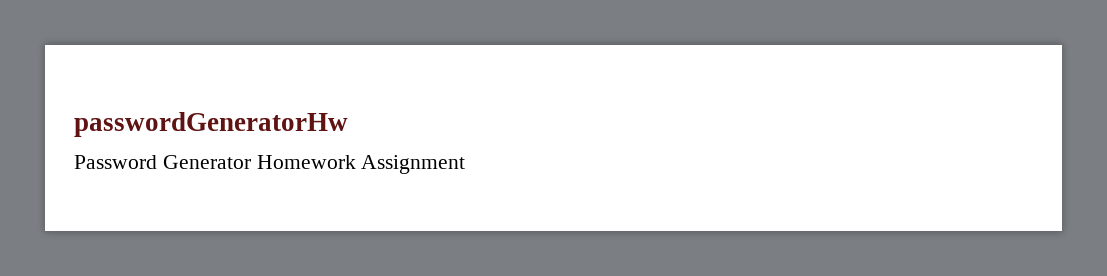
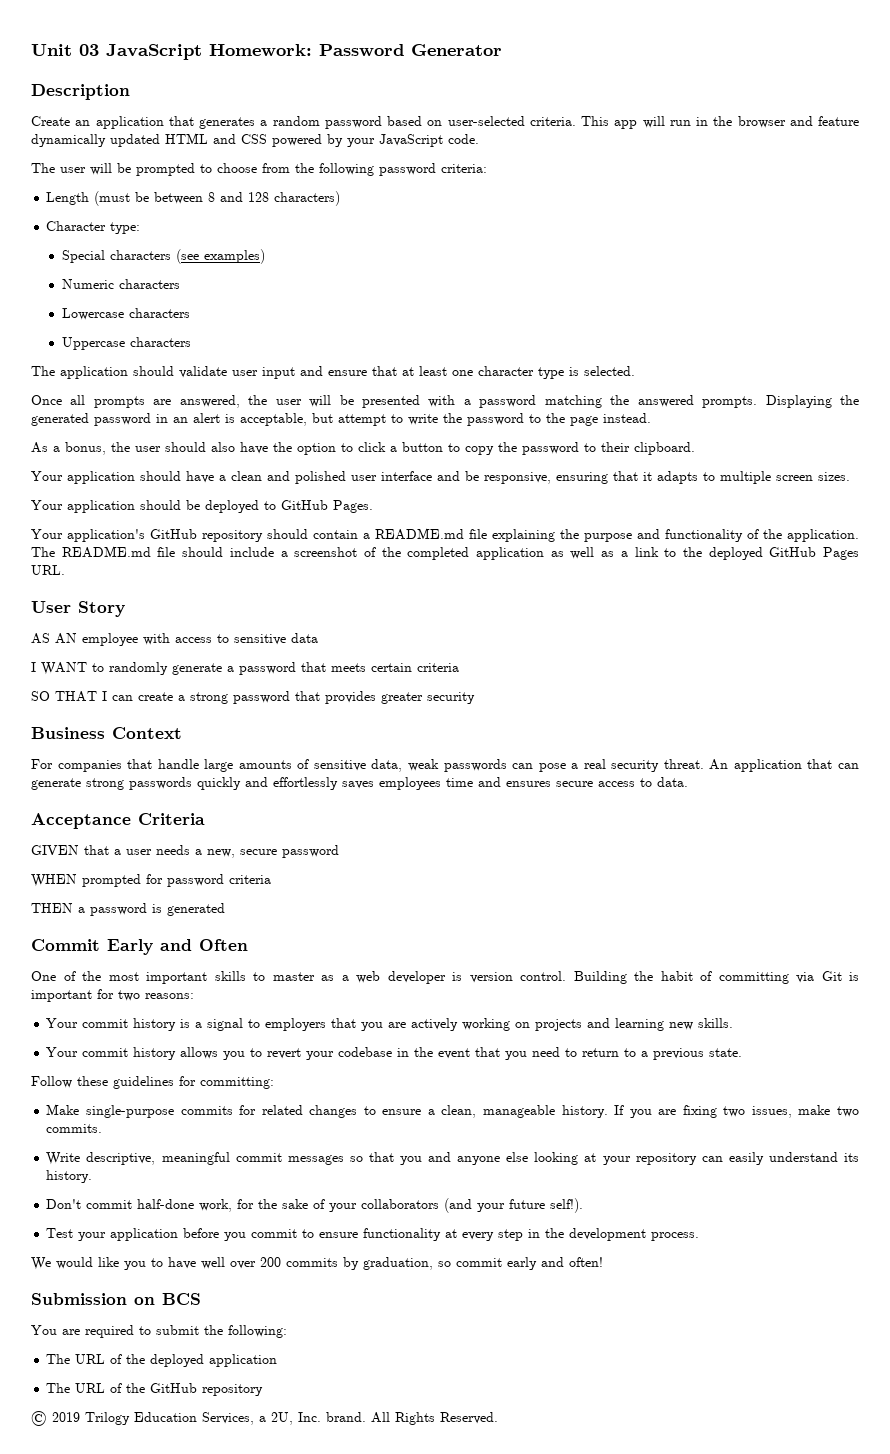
- passwordGeneratorHw
- Password Generator Homework Assignment
+ Unit 03 JavaScript Homework: Password Generator
+ Description
+ Create an application that generates a random password based on user-selected criteria. This app will run in the browser and feature dynamically updated HTML and CSS powered by your JavaScript code.
+ The user will be prompted to choose from the following password criteria:
+ Length (must be between 8 and 128 characters)
+ Character type:
+ Special characters (see examples)
+ Numeric characters
+ Lowercase characters
+ Uppercase characters
+ The application should validate user input and ensure that at least one character type is selected.
+ Once all prompts are answered, the user will be presented with a password matching the answered prompts. Displaying the generated password in an alert is acceptable, but attempt to write the password to the page instead.
+ As a bonus, the user should also have the option to click a button to copy the password to their clipboard.
+ Your application should have a clean and polished user interface and be responsive, ensuring that it adapts to multiple screen sizes.
+ Your application should be deployed to GitHub Pages.
+ Your application's GitHub repository should contain a README.md file explaining the purpose and functionality of the application. The README.md file should include a screenshot of the completed application as well as a link to the deployed GitHub Pages URL.
+ User Story
+ AS AN employee with access to sensitive data
+ I WANT to randomly generate a password that meets certain criteria
+ SO THAT I can create a strong password that provides greater security
+ Business Context
+ For companies that handle large amounts of sensitive data, weak passwords can pose a real security threat. An application that can generate strong passwords quickly and effortlessly saves employees time and ensures secure access to data.
+ Acceptance Criteria
+ GIVEN that a user needs a new, secure password
+ WHEN prompted for password criteria
+ THEN a password is generated
+ Commit Early and Often
+ One of the most important skills to master as a web developer is version control. Building the habit of committing via Git is important for two reasons:
+ Your commit history is a signal to employers that you are actively working on projects and learning new skills.
+ Your commit history allows you to revert your codebase in the event that you need to return to a previous state.
+ Follow these guidelines for committing:
+ Make single-purpose commits for related changes to ensure a clean, manageable history. If you are fixing two issues, make two commits.
+ Write descriptive, meaningful commit messages so that you and anyone else looking at your repository can easily understand its history.
+ Don't commit half-done work, for the sake of your collaborators (and your future self!).
+ Test your application before you commit to ensure functionality at every step in the development process.
+ We would like you to have well over 200 commits by graduation, so commit early and often!
+ Submission on BCS
+ You are required to submit the following:
+ The URL of the deployed application
+ The URL of the GitHub repository
+ © 2019 Trilogy Education Services, a 2U, Inc. brand. All Rights Reserved.

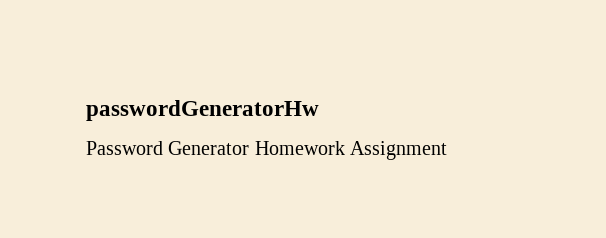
- Unit 03 JavaScript Homework: Password Generator
- Description
- Create an application that generates a random password based on user-selected criteria. This app will run in the browser and feature dynamically updated HTML and CSS powered by your JavaScript code.
- The user will be prompted to choose from the following password criteria:
- Length (must be between 8 and 128 characters)
- Character type:
- Special characters (see examples)
- Numeric characters
- Lowercase characters
- Uppercase characters
- The application should validate user input and ensure that at least one character type is selected.
- Once all prompts are answered, the user will be presented with a password matching the answered prompts. Displaying the generated password in an alert is acceptable, but attempt to write the password to the page instead.
- As a bonus, the user should also have the option to click a button to copy the password to their clipboard.
- Your application should have a clean and polished user interface and be responsive, ensuring that it adapts to multiple screen sizes.
- Your application should be deployed to GitHub Pages.
- Your application's GitHub repository should contain a README.md file explaining the purpose and functionality of the application. The README.md file should include a screenshot of the completed application as well as a link to the deployed GitHub Pages URL.
- User Story
- AS AN employee with access to sensitive data
- I WANT to randomly generate a password that meets certain criteria
- SO THAT I can create a strong password that provides greater security
- Business Context
- For companies that handle large amounts of sensitive data, weak passwords can pose a real security threat. An application that can generate strong passwords quickly and effortlessly saves employees time and ensures secure access to data.
- Acceptance Criteria
- GIVEN that a user needs a new, secure password
- WHEN prompted for password criteria
- THEN a password is generated
- Commit Early and Often
- One of the most important skills to master as a web developer is version control. Building the habit of committing via Git is important for two reasons:
- Your commit history is a signal to employers that you are actively working on projects and learning new skills.
- Your commit history allows you to revert your codebase in the event that you need to return to a previous state.
- Follow these guidelines for committing:
- Make single-purpose commits for related changes to ensure a clean, manageable history. If you are fixing two issues, make two commits.
- Write descriptive, meaningful commit messages so that you and anyone else looking at your repository can easily understand its history.
- Don't commit half-done work, for the sake of your collaborators (and your future self!).
- Test your application before you commit to ensure functionality at every step in the development process.
- We would like you to have well over 200 commits by graduation, so commit early and often!
- Submission on BCS
- You are required to submit the following:
- The URL of the deployed application
- The URL of the GitHub repository
- © 2019 Trilogy Education Services, a 2U, Inc. brand. All Rights Reserved.
+ passwordGeneratorHw
+ Password Generator Homework Assignment

